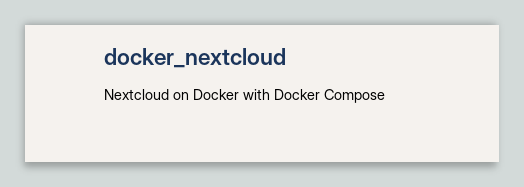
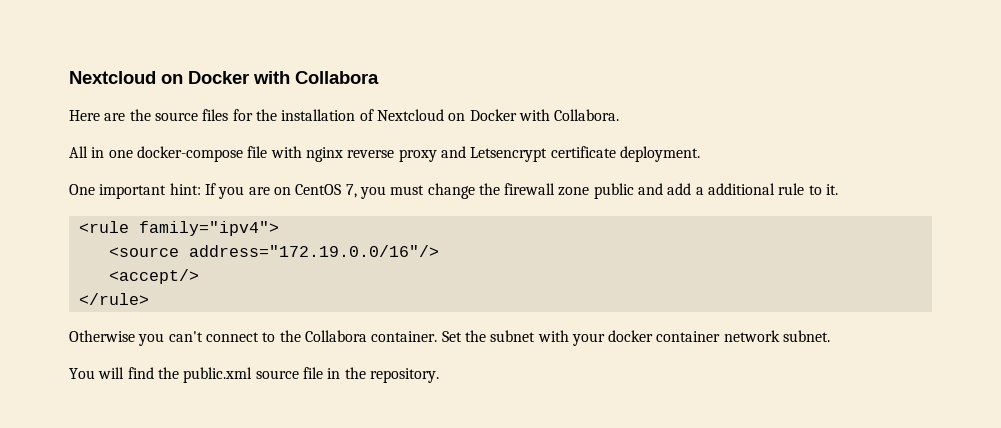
- docker_nextcloud
- Nextcloud on Docker with Docker Compose
+ Nextcloud on Docker with Collabora
+ Here are the source files for the installation of Nextcloud on Docker with Collabora.
+ All in one docker-compose file with nginx reverse proxy and Letsencrypt certificate deployment.
+ One important hint: If you are on CentOS 7, you must change the firewall zone public and add a additional rule to it.
+ <rule family="ipv4">
+ <source address="172.19.0.0/16"/>
+ <accept/>
+ </rule>
+ Otherwise you can't connect to the Collabora container. Set the subnet with your docker container network subnet.
+ You will find the public.xml source file in the repository.

